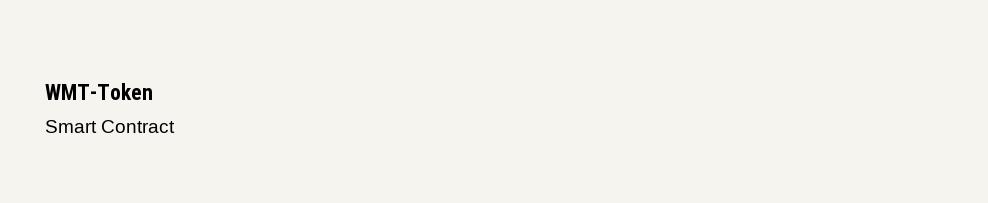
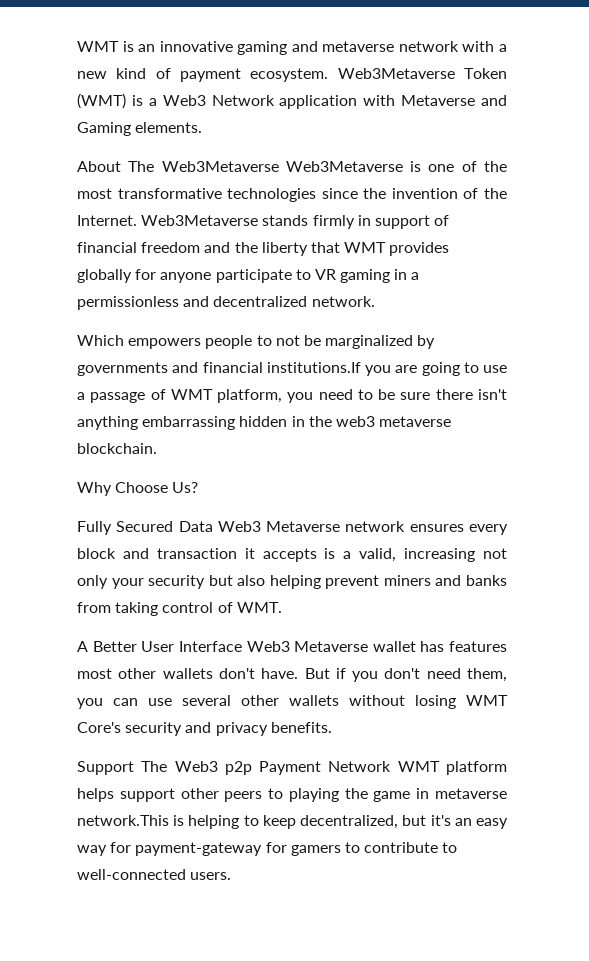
- WMT-Token
- Smart Contract
+ WMT is an innovative gaming and metaverse network with a new kind of payment ecosystem. Web3Metaverse Token (WMT) is a Web3 Network application with Metaverse and Gaming elements.
+ About The Web3Metaverse Web3Metaverse is one of the most transformative technologies since the invention of the Internet. Web3Metaverse stands firmly in support of financial freedom and the liberty that WMT provides globally for anyone participate to VR gaming in a permissionless and decentralized network.
+ Which empowers people to not be marginalized by governments and financial institutions.If you are going to use a passage of WMT platform, you need to be sure there isn't anything embarrassing hidden in the web3 metaverse blockchain.
+ Why Choose Us?
+ Fully Secured Data Web3 Metaverse network ensures every block and transaction it accepts is a valid, increasing not only your security but also helping prevent miners and banks from taking control of WMT.
+ A Better User Interface Web3 Metaverse wallet has features most other wallets don't have. But if you don't need them, you can use several other wallets without losing WMT Core's security and privacy benefits.
+ Support The Web3 p2p Payment Network WMT platform helps support other peers to playing the game in metaverse network.This is helping to keep decentralized, but it's an easy way for payment-gateway for gamers to contribute to well-connected users.

